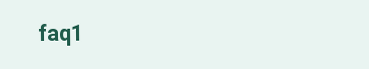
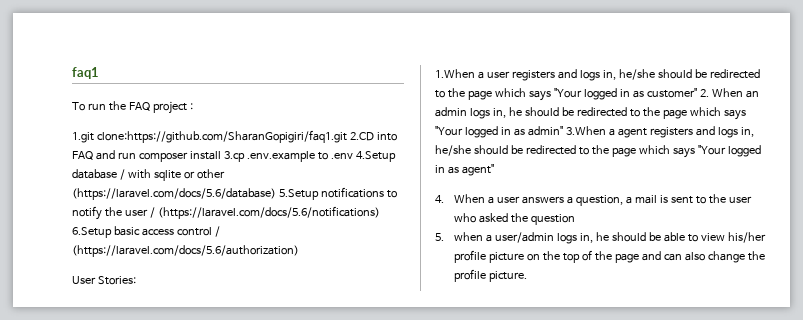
+ To run the FAQ project :
+ 1.git clone:https://github.com/SharanGopigiri/faq1.git 2.CD into FAQ and run composer install 3.cp .env.example to .env 4.Setup database / with sqlite or other (https://laravel.com/docs/5.6/database) 5.Setup notifications to notify the user / (https://laravel.com/docs/5.6/notifications) 6.Setup basic access control / (https://laravel.com/docs/5.6/authorization)
+ User Stories:
+ 1.When a user registers and logs in, he/she should be redirected to the page which says "Your logged in as customer" 2. When an admin logs in, he should be redirected to the page which says "Your logged in as admin" 3.When a agent registers and logs in, he/she should be redirected to the page which says "Your logged in as agent"
+ 4. When a user answers a question, a mail is sent to the user who asked the question
+ 5. when a user/admin logs in, he should be able to view his/her profile picture on the top of the page and can also change the profile picture.

